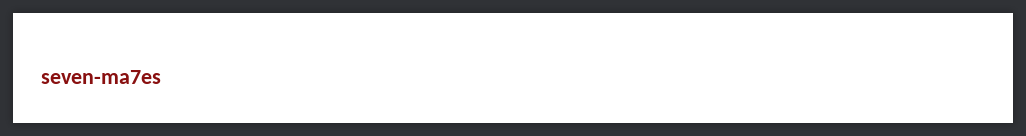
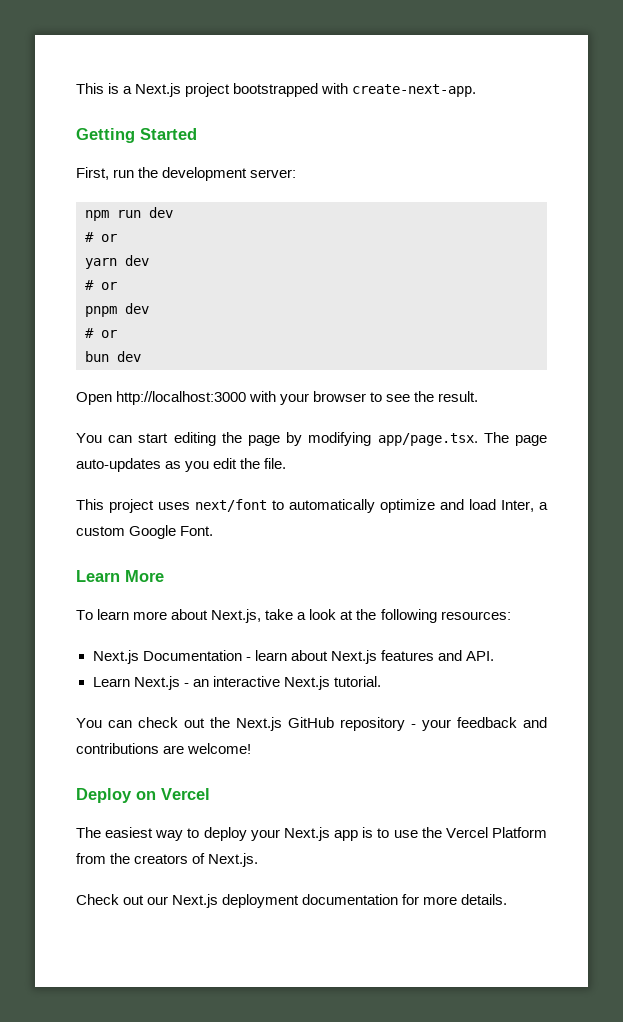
- seven-ma7es
+ This is a Next.js project bootstrapped with create-next-app.
+ Getting Started
+ First, run the development server:
+ npm run dev
+ # or
+ yarn dev
+ # or
+ pnpm dev
+ # or
+ bun dev
+ Open http://localhost:3000 with your browser to see the result.
+ You can start editing the page by modifying app/page.tsx. The page auto-updates as you edit the file.
+ This project uses next/font to automatically optimize and load Inter, a custom Google Font.
+ Learn More
+ To learn more about Next.js, take a look at the following resources:
+ Next.js Documentation - learn about Next.js features and API.
+ Learn Next.js - an interactive Next.js tutorial.
+ You can check out the Next.js GitHub repository - your feedback and contributions are welcome!
+ Deploy on Vercel
+ The easiest way to deploy your Next.js app is to use the Vercel Platform from the creators of Next.js.
+ Check out our Next.js deployment documentation for more details.

